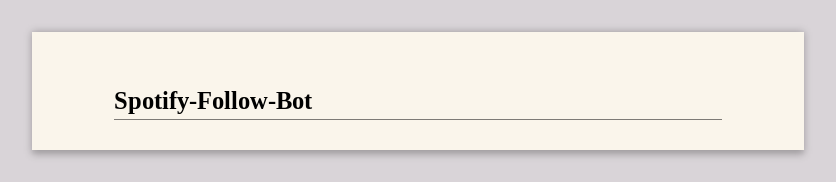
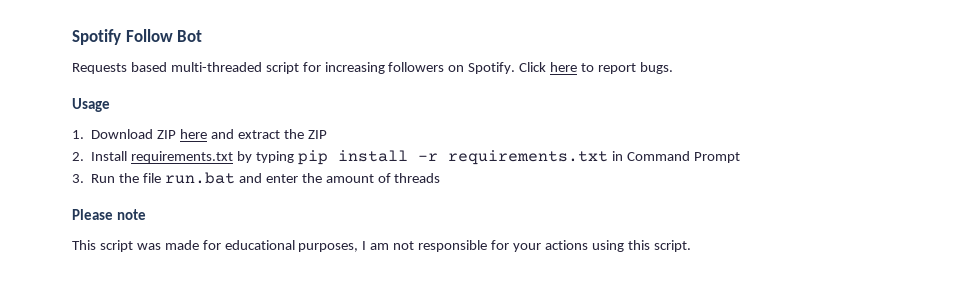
- Spotify-Follow-Bot
+ Spotify Follow Bot
+ Requests based multi-threaded script for increasing followers on Spotify. Click here to report bugs.
+ Usage
+ 1. Download ZIP here and extract the ZIP
+ 2. Install requirements.txt by typing pip install -r requirements.txt in Command Prompt
+ 3. Run the file run.bat and enter the amount of threads
+ Please note
+ This script was made for educational purposes, I am not responsible for your actions using this script.

